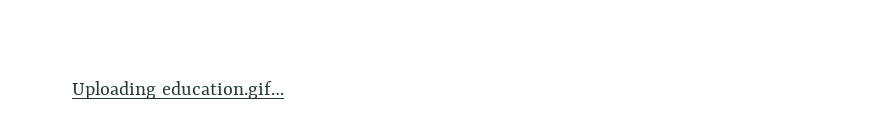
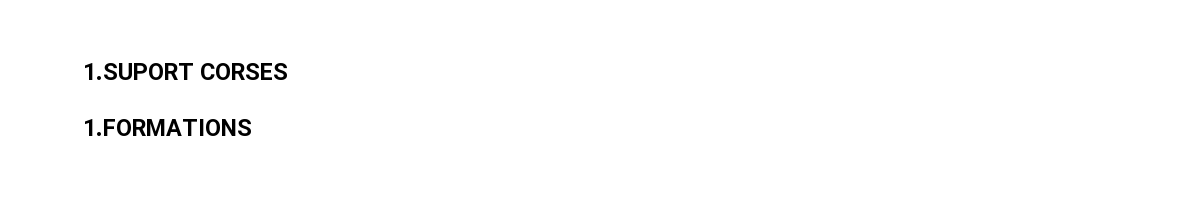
- Uploading education.gif…
+ 1.SUPORT CORSES
+ 1.FORMATIONS

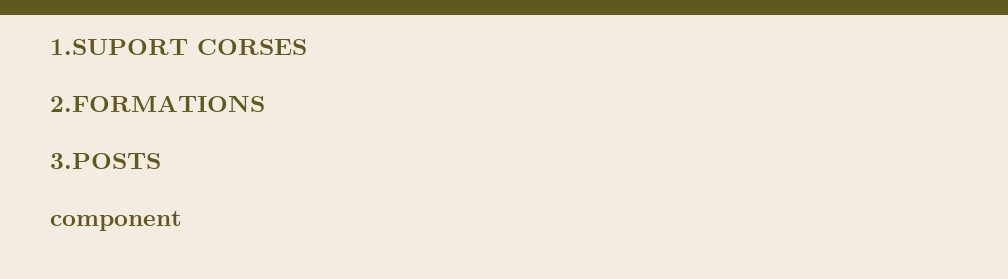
- 1.FORMATIONS
+ 2.FORMATIONS
+ 3.POSTS
+ component

